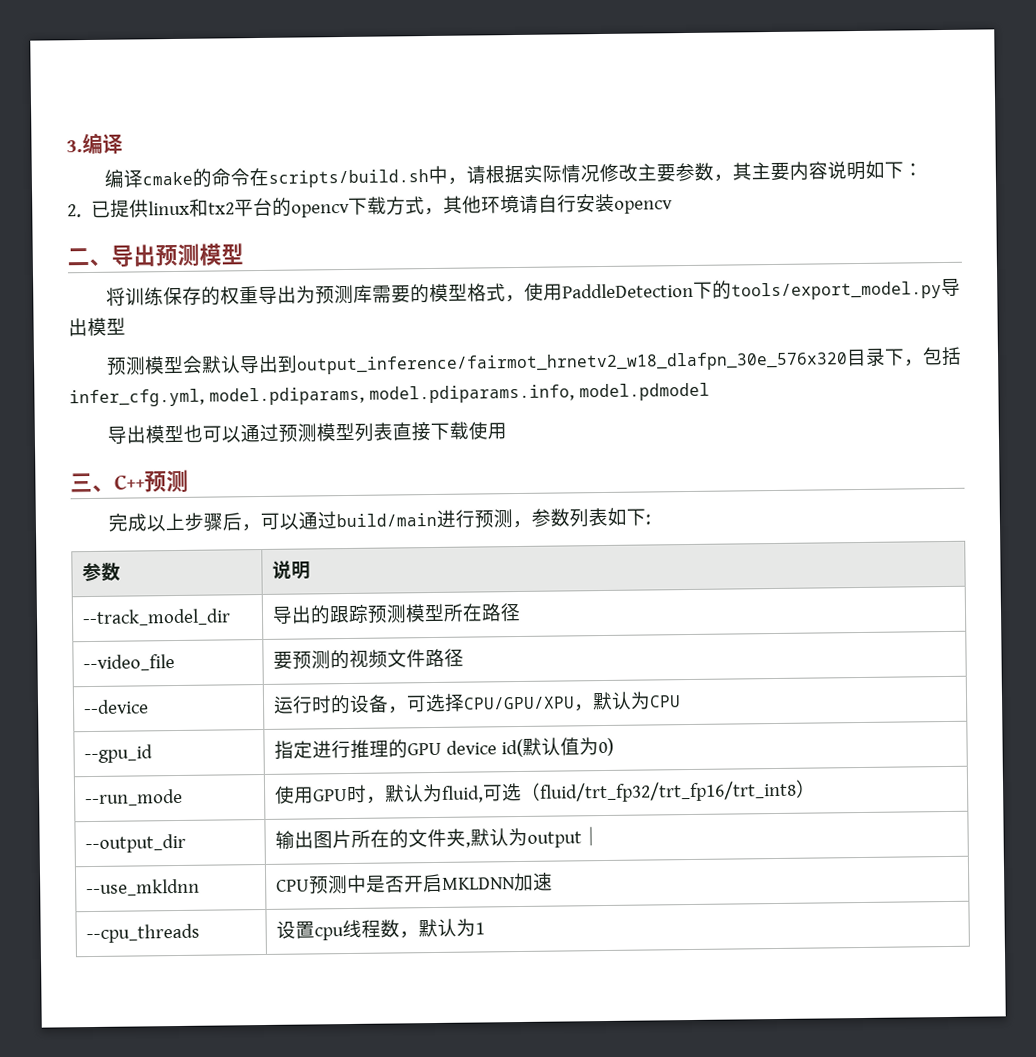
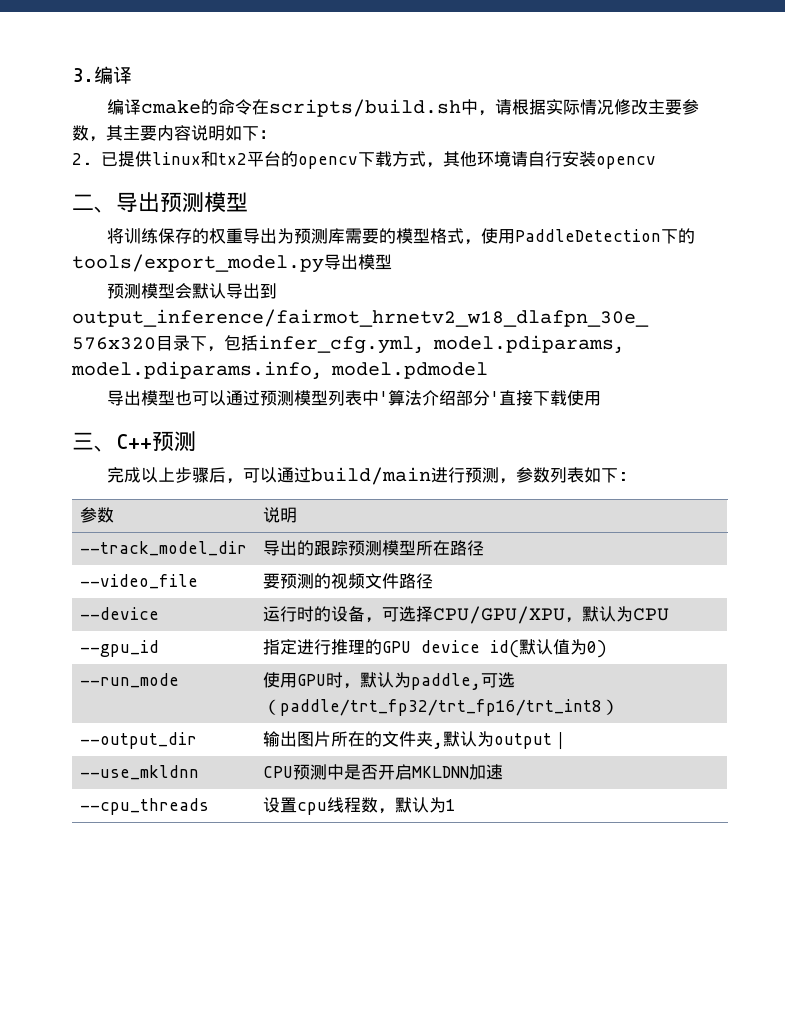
- 导出模型也可以通过预测模型列表直接下载使用
+ 导出模型也可以通过预测模型列表中'算法介绍部分'直接下载使用
- --run_mode | 使用GPU时，默认为fluid,可选（fluid/trt_fp32/trt_fp16/trt_int8）
+ --run_mode | 使用GPU时，默认为paddle,可选（paddle/trt_fp32/trt_fp16/trt_int8）

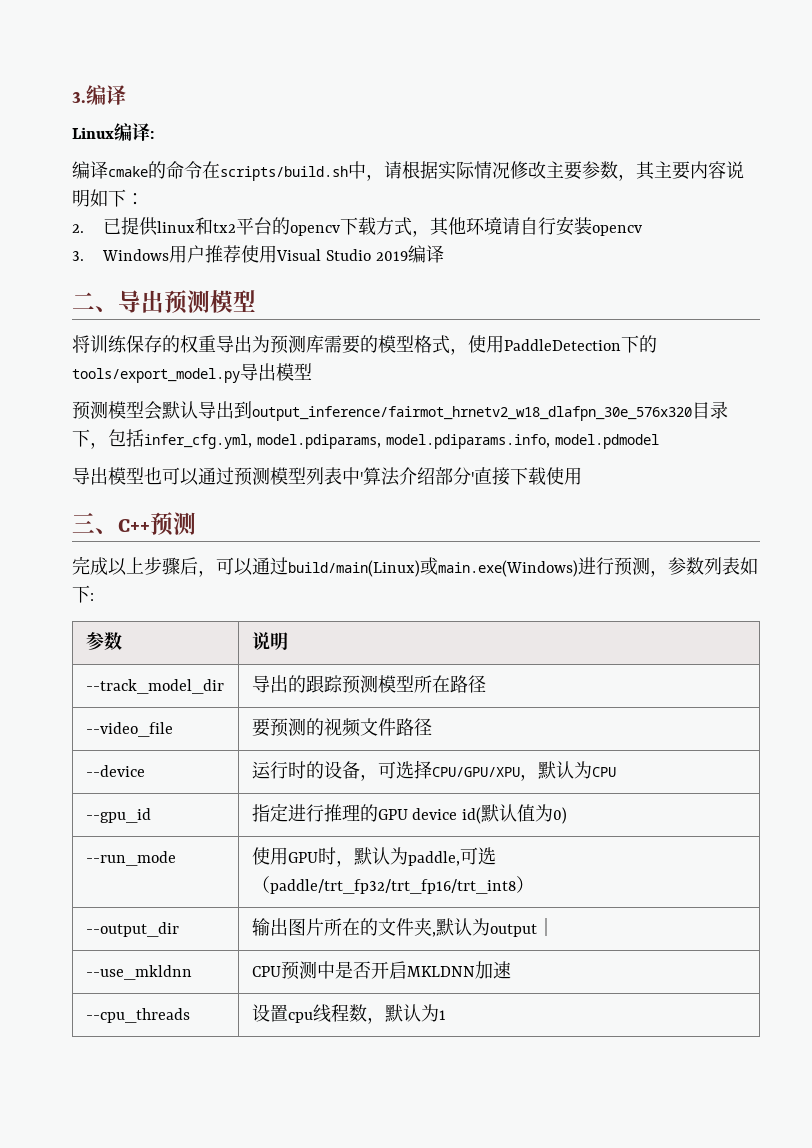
+ Linux编译:
+ 3. Windows用户推荐使用Visual Studio 2019编译
- 完成以上步骤后，可以通过build/main进行预测，参数列表如下:
+ 完成以上步骤后，可以通过build/main(Linux)或main.exe(Windows)进行预测，参数列表如下:

